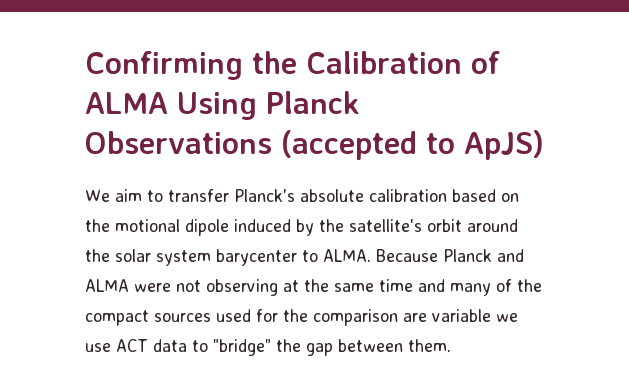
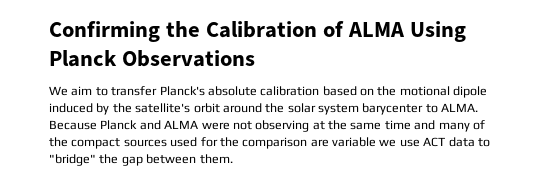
- Confirming the Calibration of ALMA Using Planck Observations (accepted to ApJS)
+ Confirming the Calibration of ALMA Using Planck Observations

